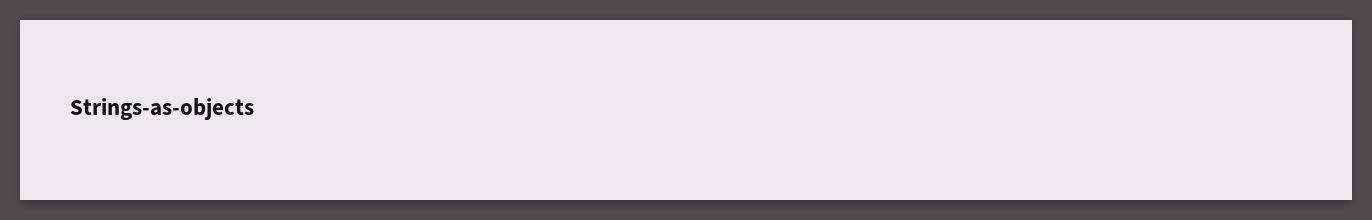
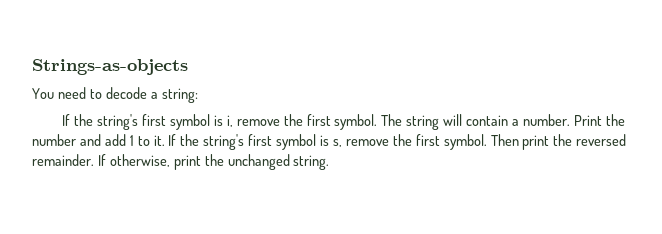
+ You need to decode a string:
+ If the string's first symbol is i, remove the first symbol. The string will contain a number. Print the number and add 1 to it. If the string's first symbol is s, remove the first symbol. Then print the reversed remainder. If otherwise, print the unchanged string.

